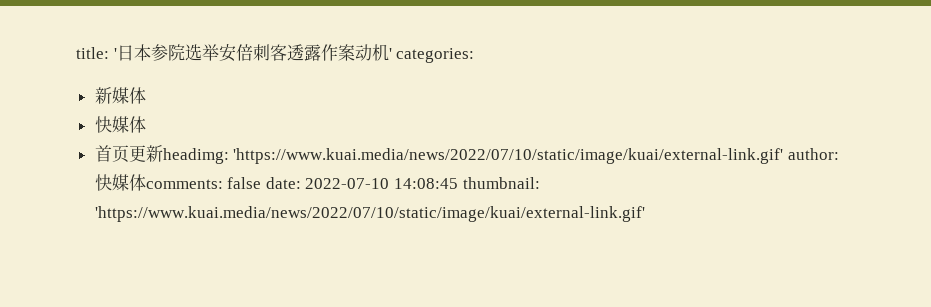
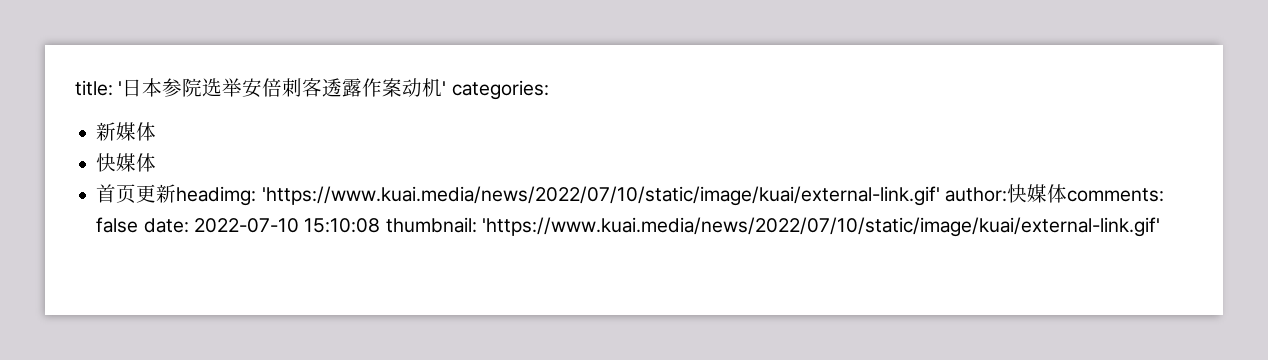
- 首页更新headimg: 'https://www.kuai.media/news/2022/07/10/static/image/kuai/external-link.gif' author:快媒体comments: false date: 2022-07-10 14:08:45 thumbnail: 'https://www.kuai.media/news/2022/07/10/static/image/kuai/external-link.gif'
+ 首页更新headimg: 'https://www.kuai.media/news/2022/07/10/static/image/kuai/external-link.gif' author:快媒体comments: false date: 2022-07-10 15:10:08 thumbnail: 'https://www.kuai.media/news/2022/07/10/static/image/kuai/external-link.gif'

